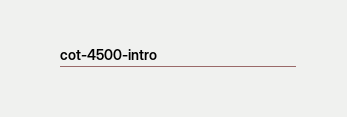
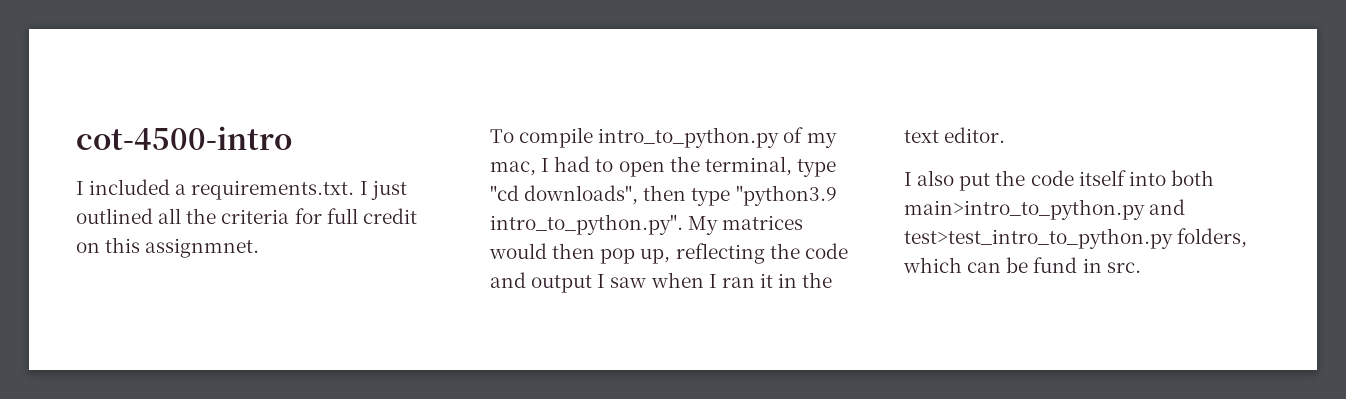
+ I included a requirements.txt. I just outlined all the criteria for full credit on this assignmnet.
+ To compile intro_to_python.py of my mac, I had to open the terminal, type "cd downloads", then type "python3.9 intro_to_python.py". My matrices would then pop up, reflecting the code and output I saw when I ran it in the text editor.
+ I also put the code itself into both main>intro_to_python.py and test>test_intro_to_python.py folders, which can be fund in src.

